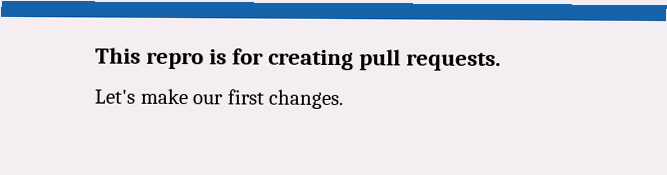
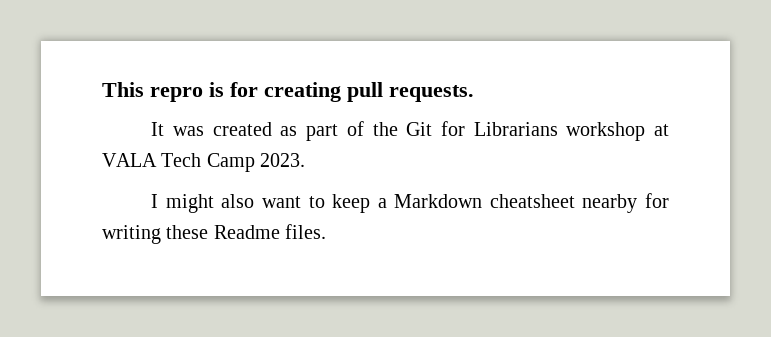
- Let's make our first changes.
+ It was created as part of the Git for Librarians workshop at VALA Tech Camp 2023.
+ I might also want to keep a Markdown cheatsheet nearby for writing these Readme files.

